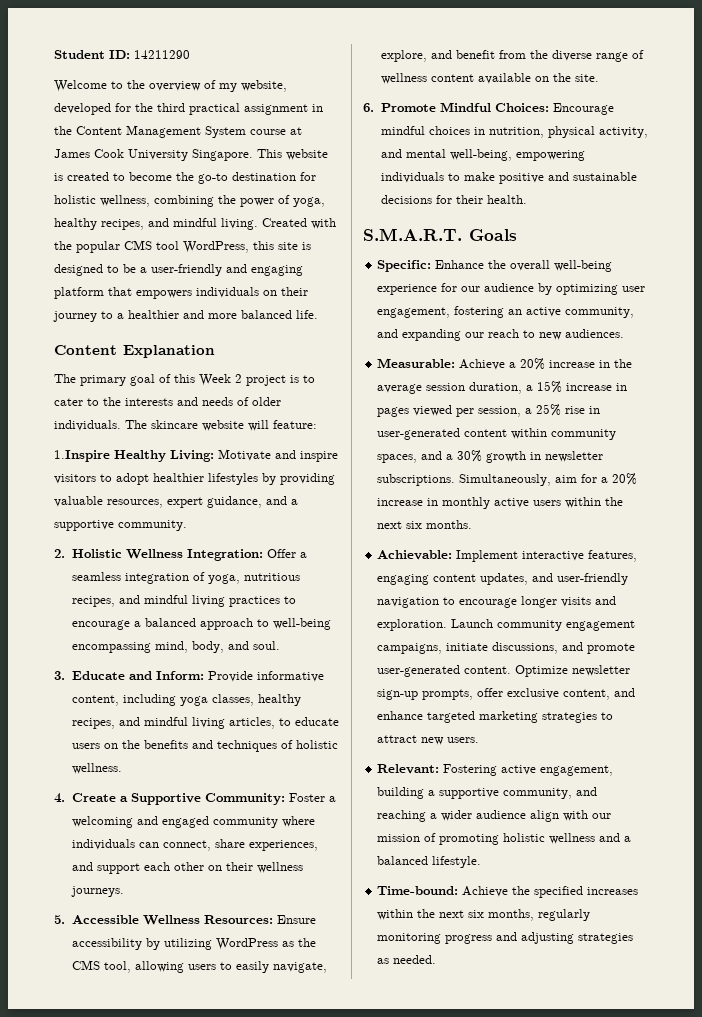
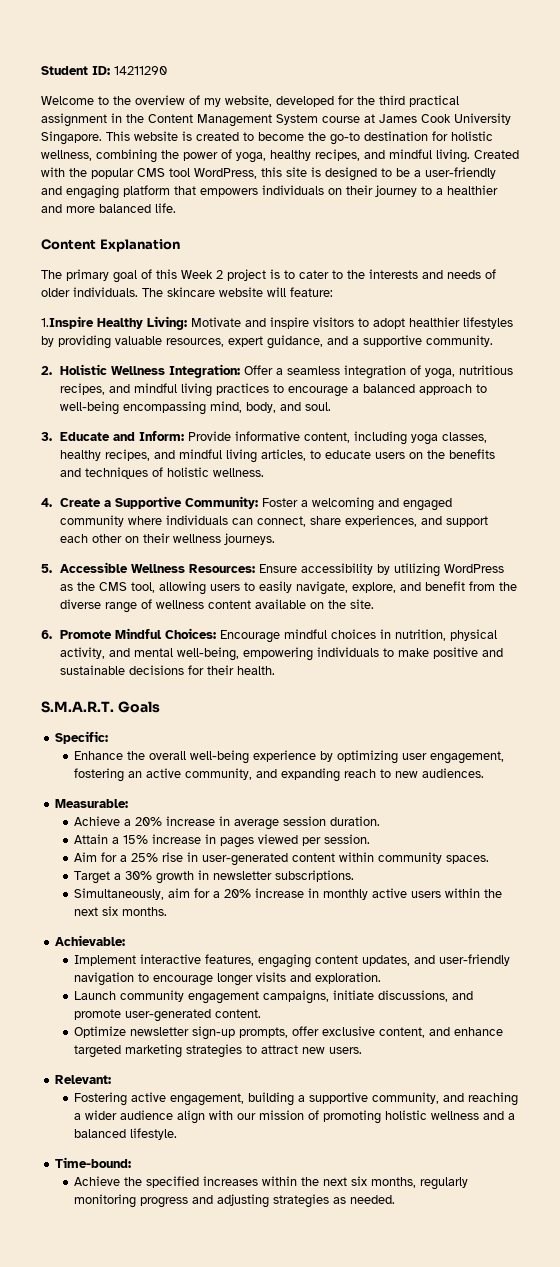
- Specific: Enhance the overall well-being experience for our audience by optimizing user engagement, fostering an active community, and expanding our reach to new audiences.
+ Specific:
+ Enhance the overall well-being experience by optimizing user engagement, fostering an active community, and expanding reach to new audiences.
- Measurable: Achieve a 20% increase in the average session duration, a 15% increase in pages viewed per session, a 25% rise in user-generated content within community spaces, and a 30% growth in newsletter subscriptions. Simultaneously, aim for a 20% increase in monthly active users within the next six months.
+ Measurable:
+ Achieve a 20% increase in average session duration.
+ Attain a 15% increase in pages viewed per session.
+ Aim for a 25% rise in user-generated content within community spaces.
+ Target a 30% growth in newsletter subscriptions.
+ Simultaneously, aim for a 20% increase in monthly active users within the next six months.
- Achievable: Implement interactive features, engaging content updates, and user-friendly navigation to encourage longer visits and exploration. Launch community engagement campaigns, initiate discussions, and promote user-generated content. Optimize newsletter sign-up prompts, offer exclusive content, and enhance targeted marketing strategies to attract new users.
+ Achievable:
+ Implement interactive features, engaging content updates, and user-friendly navigation to encourage longer visits and exploration.
+ Launch community engagement campaigns, initiate discussions, and promote user-generated content.
+ Optimize newsletter sign-up prompts, offer exclusive content, and enhance targeted marketing strategies to attract new users.
- Relevant: Fostering active engagement, building a supportive community, and reaching a wider audience align with our mission of promoting holistic wellness and a balanced lifestyle.
+ Relevant:
+ Fostering active engagement, building a supportive community, and reaching a wider audience align with our mission of promoting holistic wellness and a balanced lifestyle.
- Time-bound: Achieve the specified increases within the next six months, regularly monitoring progress and adjusting strategies as needed.
+ Time-bound:
+ Achieve the specified increases within the next six months, regularly monitoring progress and adjusting strategies as needed.

